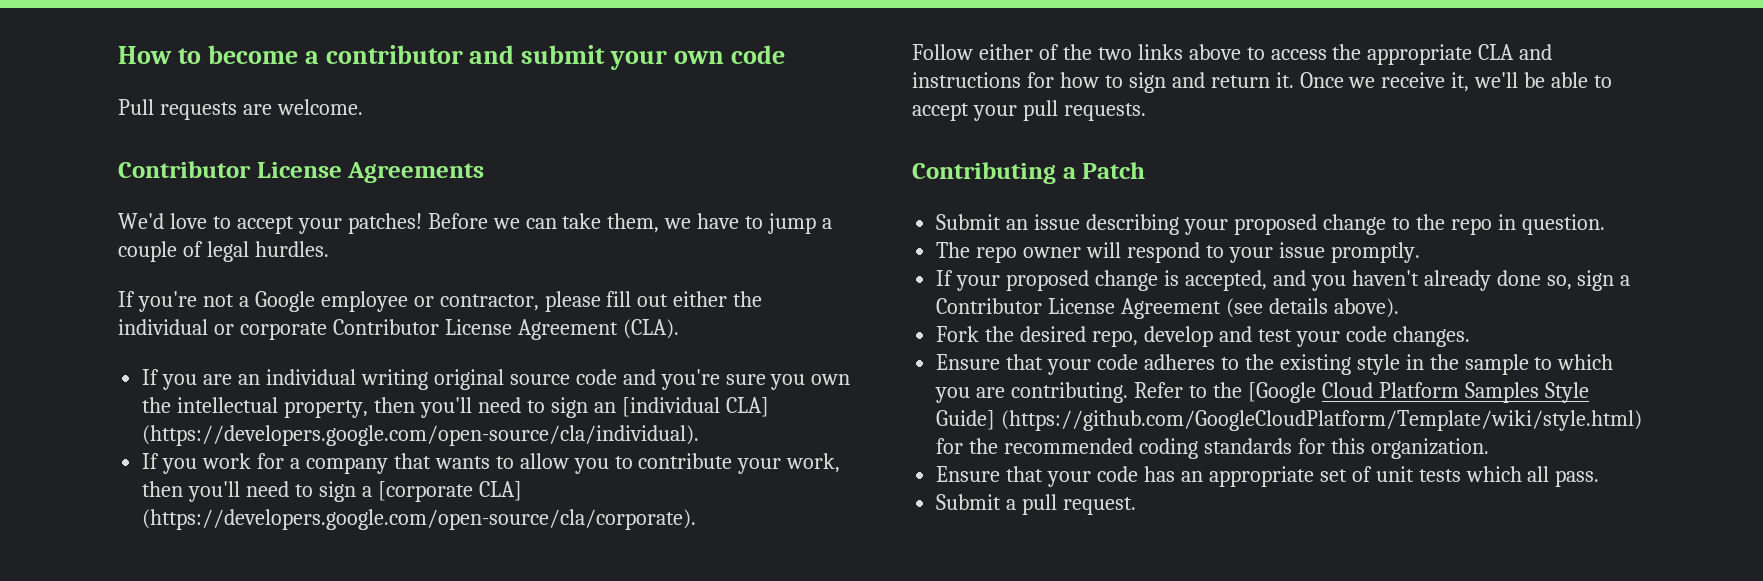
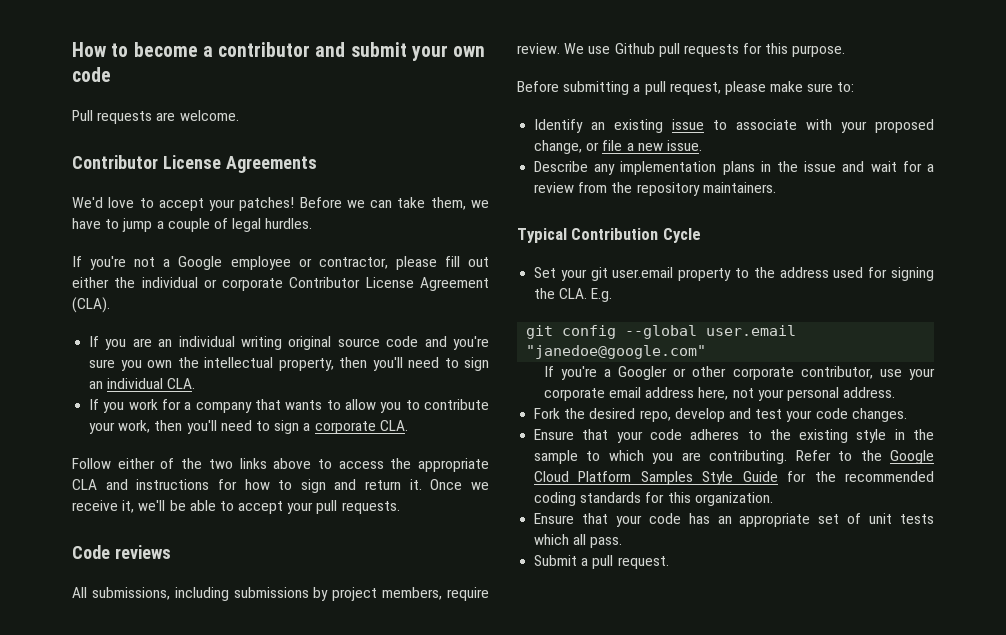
- If you are an individual writing original source code and you're sure you own the intellectual property, then you'll need to sign an [individual CLA] (https://developers.google.com/open-source/cla/individual).
+ If you are an individual writing original source code and you're sure you own the intellectual property, then you'll need to sign an individual CLA.
- If you work for a company that wants to allow you to contribute your work, then you'll need to sign a [corporate CLA] (https://developers.google.com/open-source/cla/corporate).
+ If you work for a company that wants to allow you to contribute your work, then you'll need to sign a corporate CLA.
- Contributing a Patch
- Submit an issue describing your proposed change to the repo in question.
- The repo owner will respond to your issue promptly.
- If your proposed change is accepted, and you haven't already done so, sign a Contributor License Agreement (see details above).
+ Code reviews
+ All submissions, including submissions by project members, require review. We use Github pull requests for this purpose.
+ Before submitting a pull request, please make sure to:
+ Identify an existing issue to associate with your proposed change, or file a new issue.
+ Describe any implementation plans in the issue and wait for a review from the repository maintainers.
+ Typical Contribution Cycle
+ Set your git user.email property to the address used for signing the CLA. E.g.
+ git config --global user.email "janedoe@google.com"
+ If you're a Googler or other corporate contributor, use your corporate email address here, not your personal address.
- Refer to the [Google Cloud Platform Samples Style Guide] (https://github.com/GoogleCloudPlatform/Template/wiki/style.html) for the recommended coding standards for this organization.
+ Refer to the Google Cloud Platform Samples Style Guide for the recommended coding standards for this organization.

